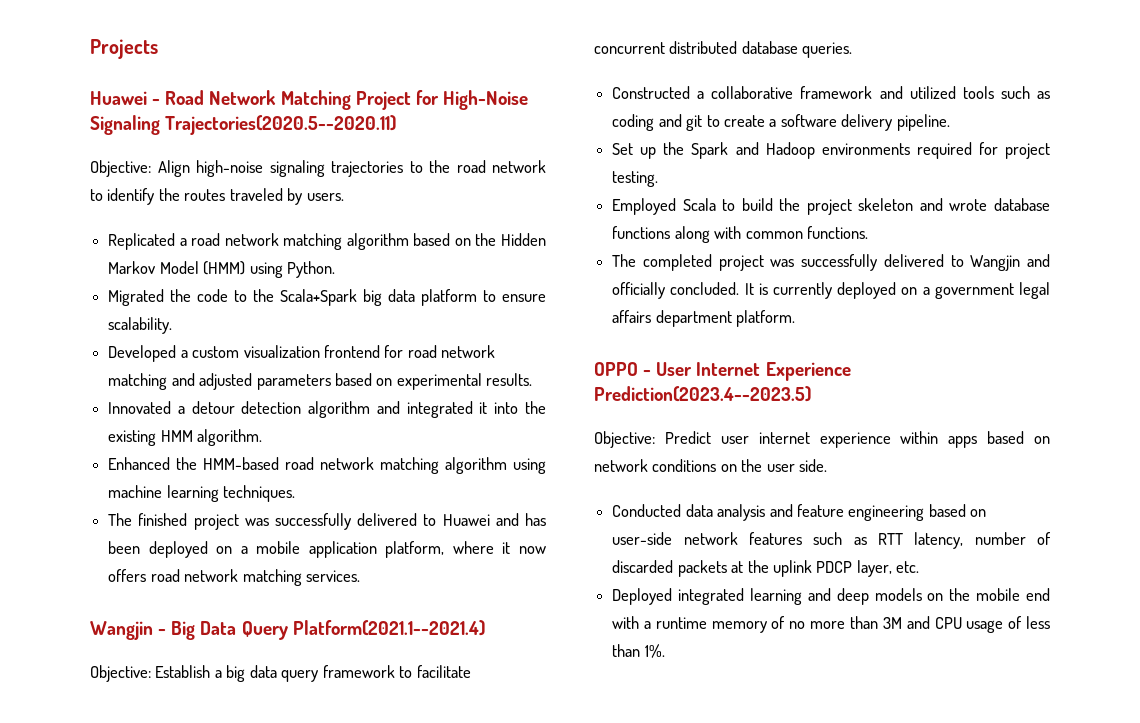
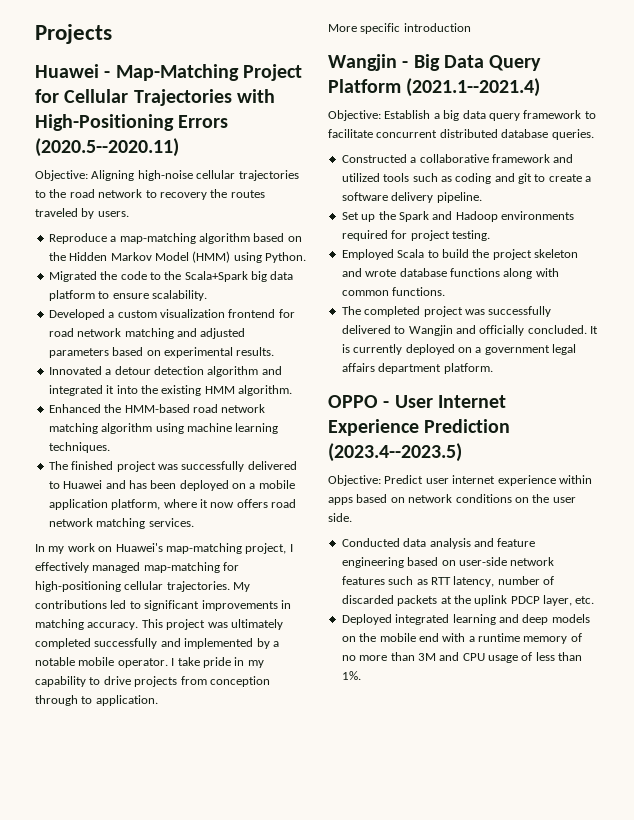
- Huawei - Road Network Matching Project for High-Noise Signaling Trajectories(2020.5--2020.11)
- Objective: Align high-noise signaling trajectories to the road network to identify the routes traveled by users.
+ Huawei - Map-Matching Project for Cellular Trajectories with High-Positioning Errors (2020.5--2020.11)
+ Objective: Aligning high-noise cellular trajectories to the road network to recovery the routes traveled by users.
- Replicated a road network matching algorithm based on the Hidden Markov Model (HMM) using Python.
+ Reproduce a map-matching algorithm based on the Hidden Markov Model (HMM) using Python.
+ In my work on Huawei's map-matching project, I effectively managed map-matching for high-positioning cellular trajectories. My contributions led to significant improvements in matching accuracy. This project was ultimately completed successfully and implemented by a notable mobile operator. I take pride in my capability to drive projects from conception through to application.
+ More specific introduction
- Wangjin - Big Data Query Platform(2021.1--2021.4)
+ Wangjin - Big Data Query Platform (2021.1--2021.4)
- OPPO - User Internet Experience Prediction(2023.4--2023.5)
+ OPPO - User Internet Experience Prediction (2023.4--2023.5)

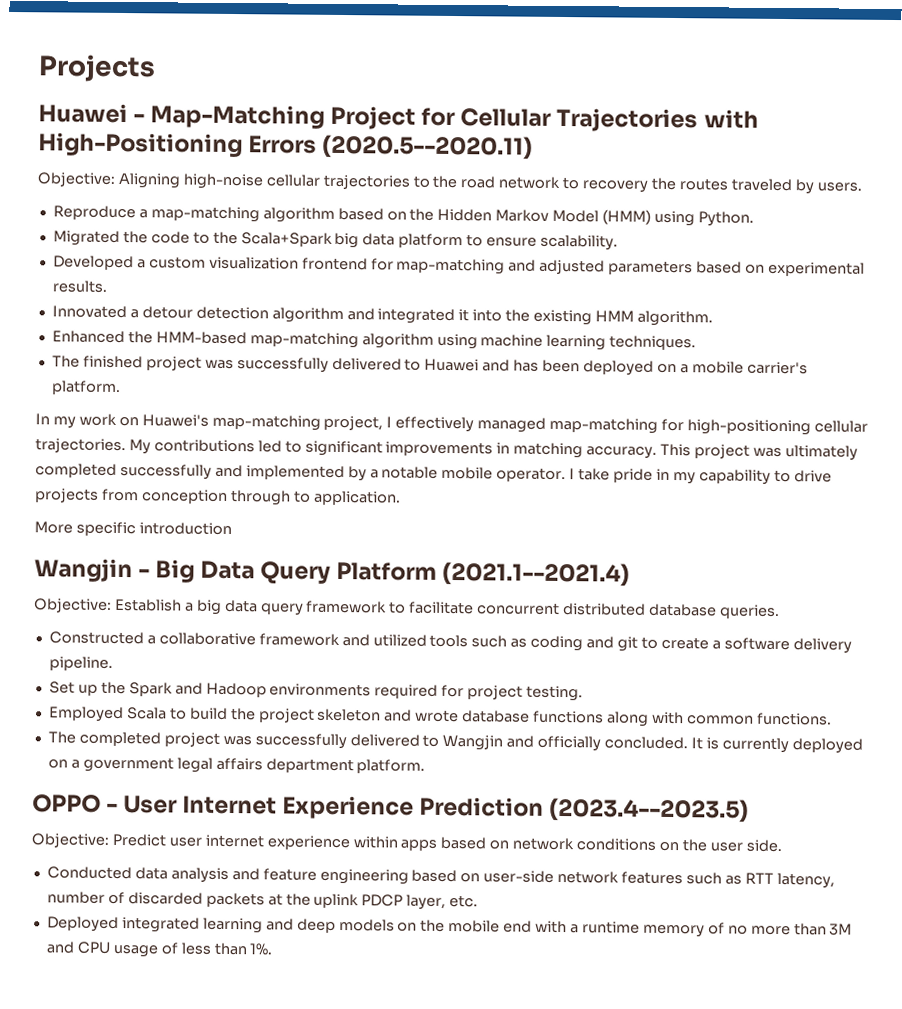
- Developed a custom visualization frontend for road network matching and adjusted parameters based on experimental results.
+ Developed a custom visualization frontend for map-matching and adjusted parameters based on experimental results.
- Enhanced the HMM-based road network matching algorithm using machine learning techniques.
+ Enhanced the HMM-based map-matching algorithm using machine learning techniques.
- The finished project was successfully delivered to Huawei and has been deployed on a mobile application platform, where it now offers road network matching services.
+ The finished project was successfully delivered to Huawei and has been deployed on a mobile carrier's platform.

